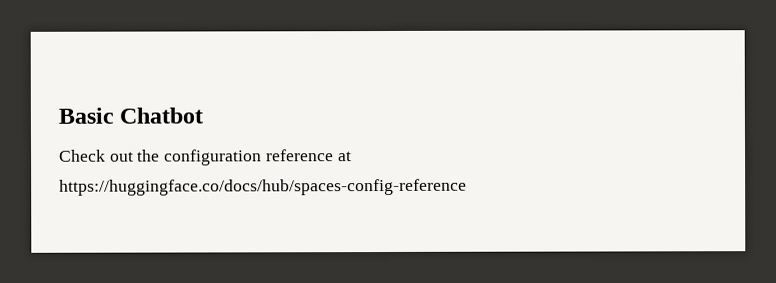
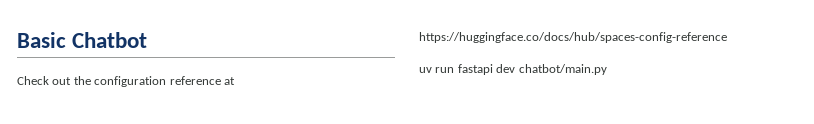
+ uv run fastapi dev chatbot/main.py

